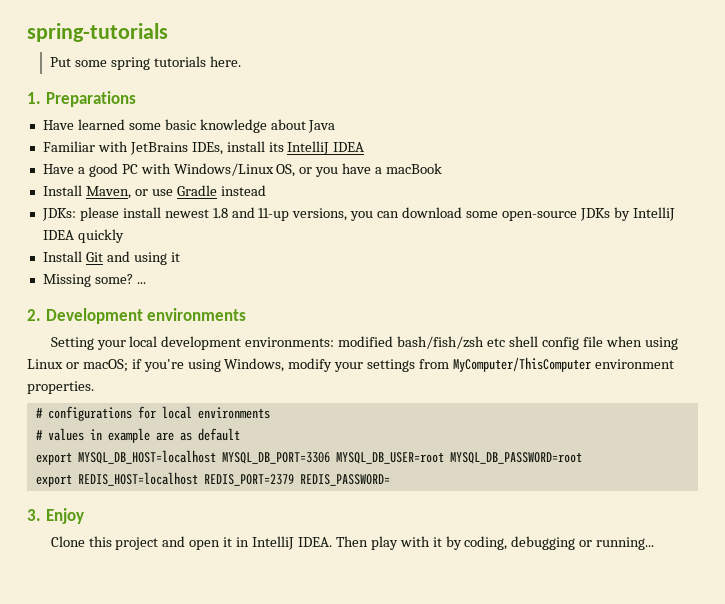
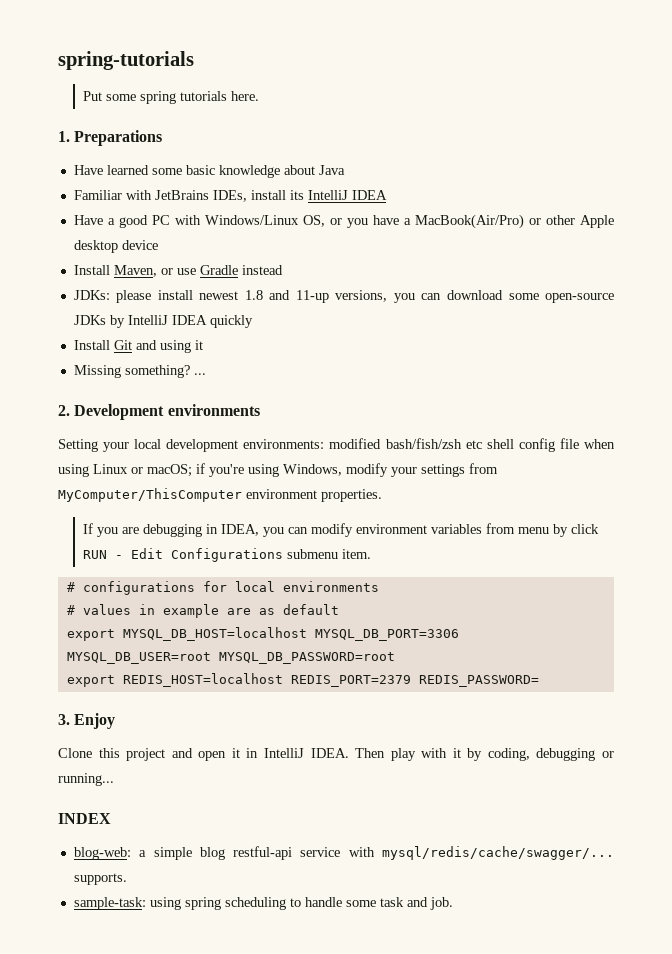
- Have a good PC with Windows/Linux OS, or you have a macBook
+ Have a good PC with Windows/Linux OS, or you have a MacBook(Air/Pro) or other Apple desktop device
- Missing some? ...
+ Missing something? ...
+ If you are debugging in IDEA, you can modify environment variables from menu by click RUN - Edit Configurations submenu item.
+ INDEX
+ blog-web: a simple blog restful-api service with mysql/redis/cache/swagger/... supports.
+ sample-task: using spring scheduling to handle some task and job.

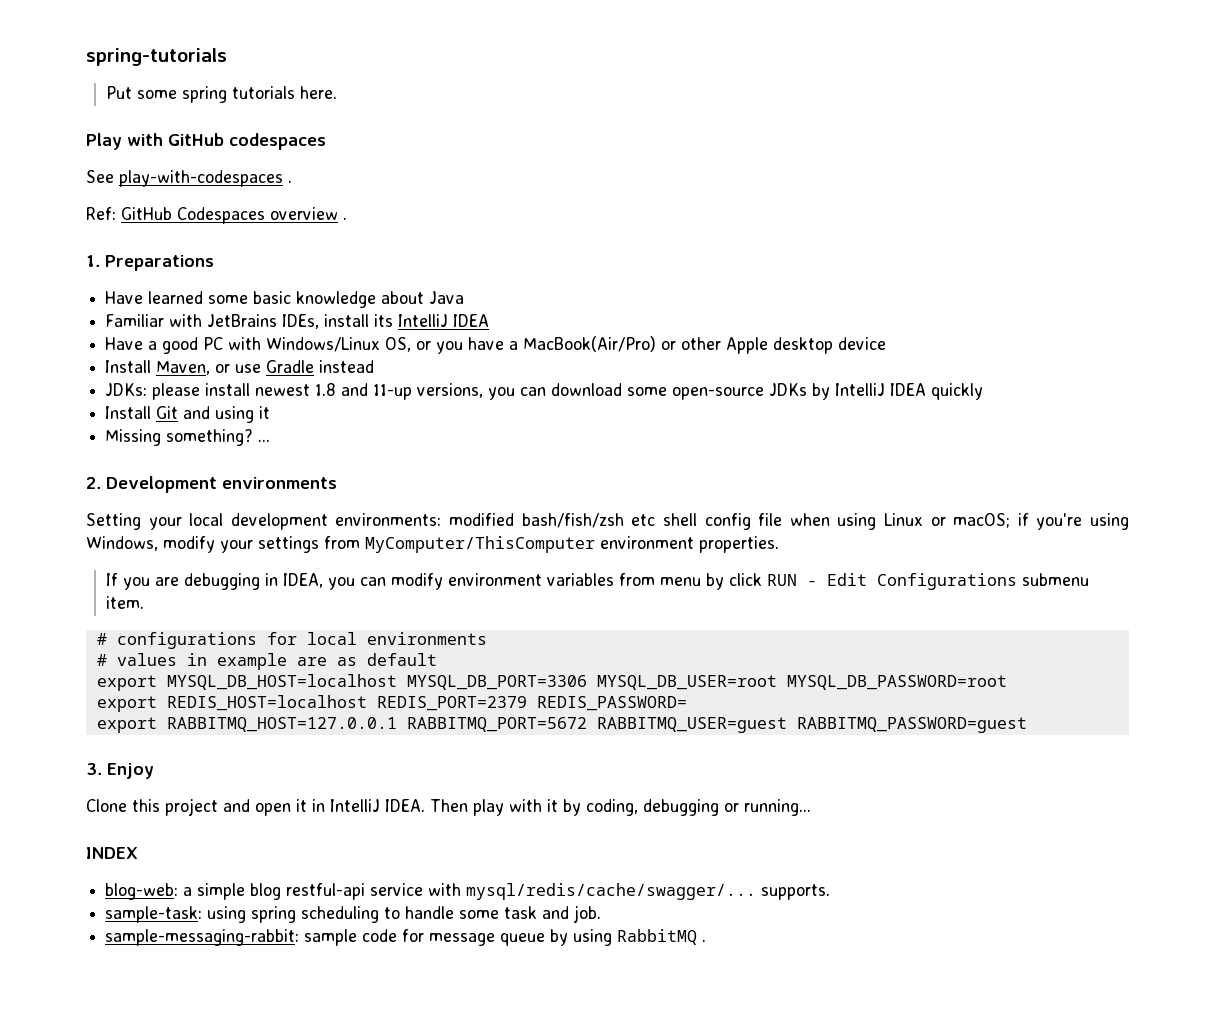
+ Play with GitHub codespaces
+ See play-with-codespaces .
+ Ref: GitHub Codespaces overview .
+ export RABBITMQ_HOST=127.0.0.1 RABBITMQ_PORT=5672 RABBITMQ_USER=guest RABBITMQ_PASSWORD=guest
+ sample-messaging-rabbit: sample code for message queue by using RabbitMQ .

